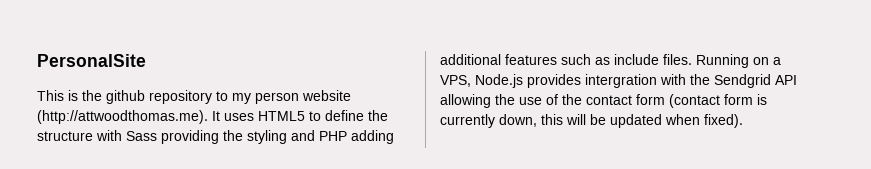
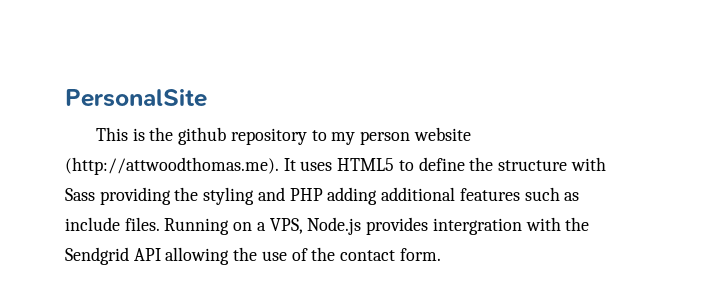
- Running on a VPS, Node.js provides intergration with the Sendgrid API allowing the use of the contact form (contact form is currently down, this will be updated when fixed).
+ Running on a VPS, Node.js provides intergration with the Sendgrid API allowing the use of the contact form.

